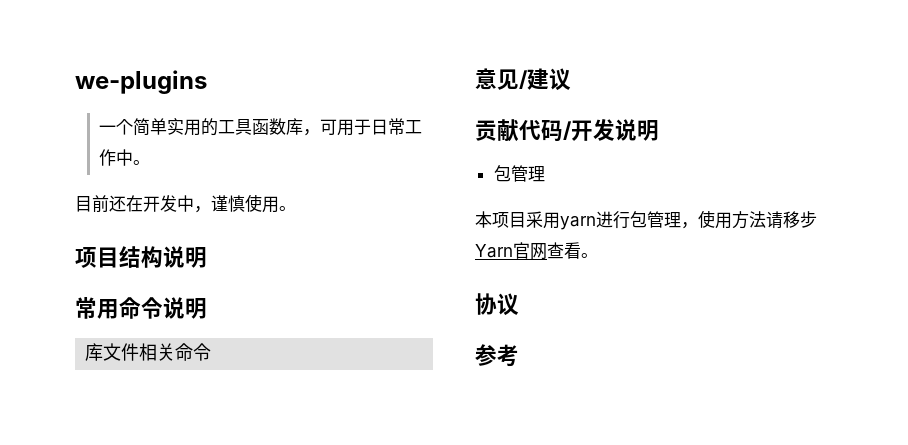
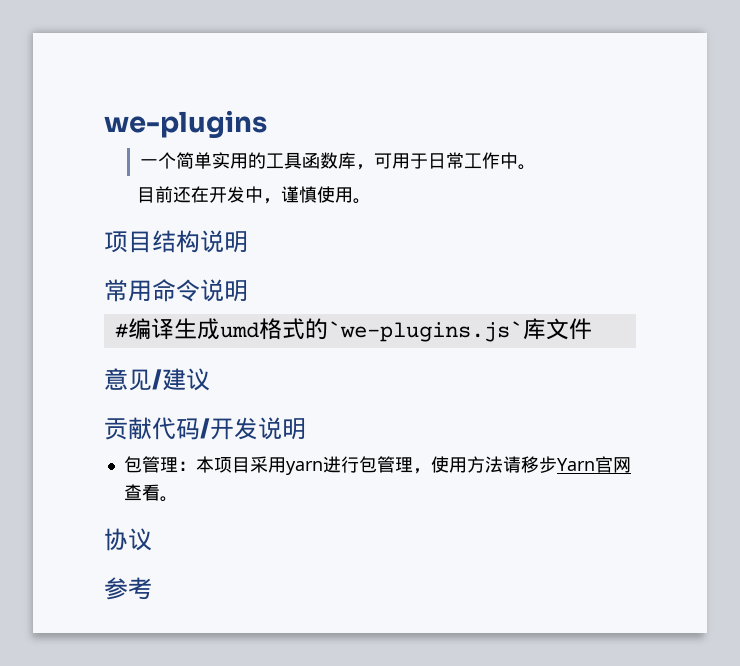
- 库文件相关命令
+ #编译生成umd格式的`we-plugins.js`库文件
  贡献代码/开发说明
- 包管理
- 本项目采用yarn进行包管理，使用方法请移步Yarn官网查看。
+ 包管理：本项目采用yarn进行包管理，使用方法请移步Yarn官网查看。

